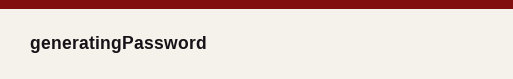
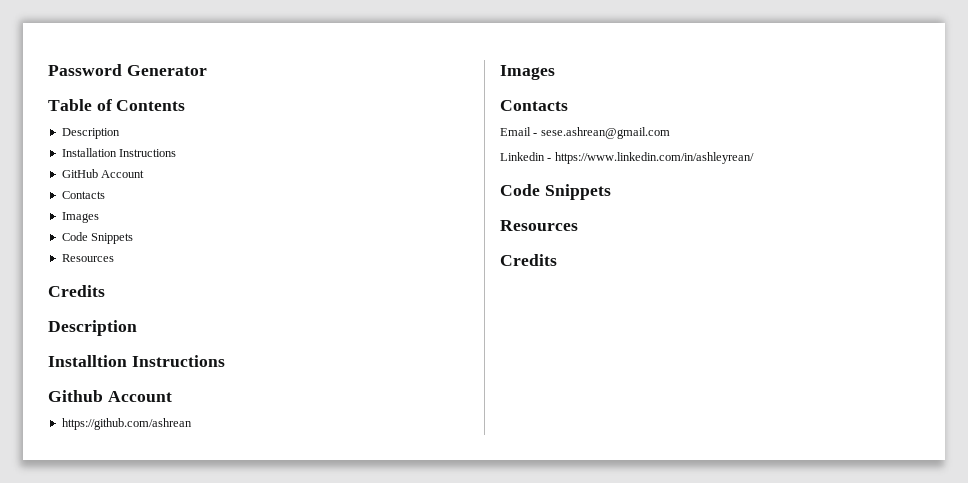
- generatingPassword
+ Password Generator
+ Table of Contents
+ Description
+ Installation Instructions
+ GitHub Account
+ Contacts
+ Images
+ Code Snippets
+ Resources
+ Credits
+ Description
+ Installtion Instructions
+ Github Account
+ https://github.com/ashrean
+ Images
+ Contacts
+ Email - sese.ashrean@gmail.com
+ Linkedin - https://www.linkedin.com/in/ashleyrean/
+ Code Snippets
+ Resources
+ Credits

